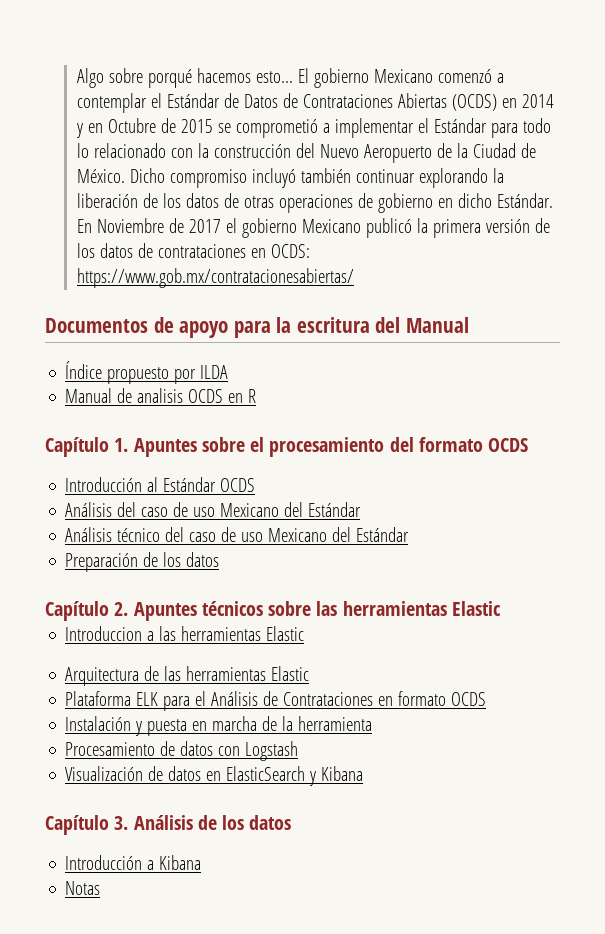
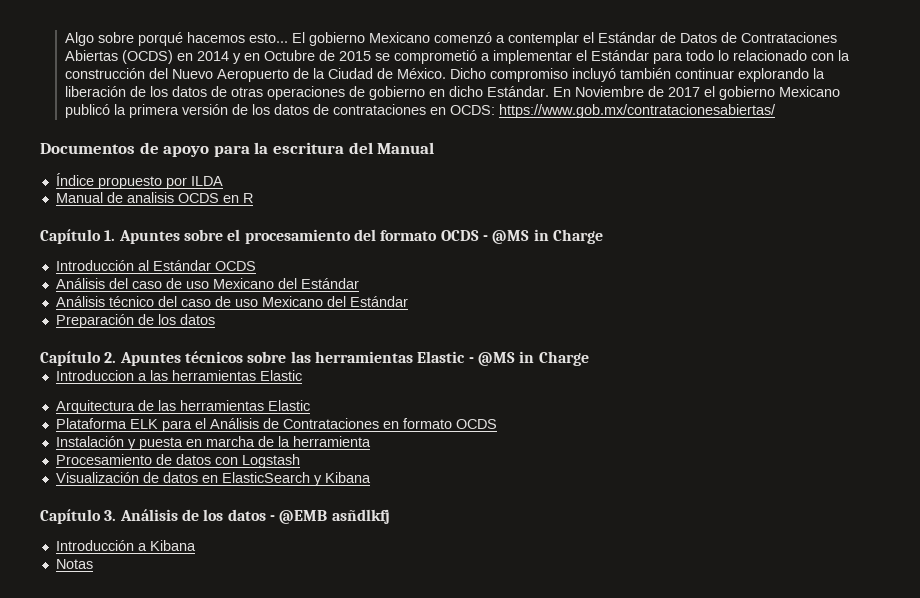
- Capítulo 1. Apuntes sobre el procesamiento del formato OCDS
+ Capítulo 1. Apuntes sobre el procesamiento del formato OCDS - @MS in Charge
- Capítulo 2. Apuntes técnicos sobre las herramientas Elastic
+ Capítulo 2. Apuntes técnicos sobre las herramientas Elastic - @MS in Charge
- Capítulo 3. Análisis de los datos
+ Capítulo 3. Análisis de los datos - @EMB asñdlkfj

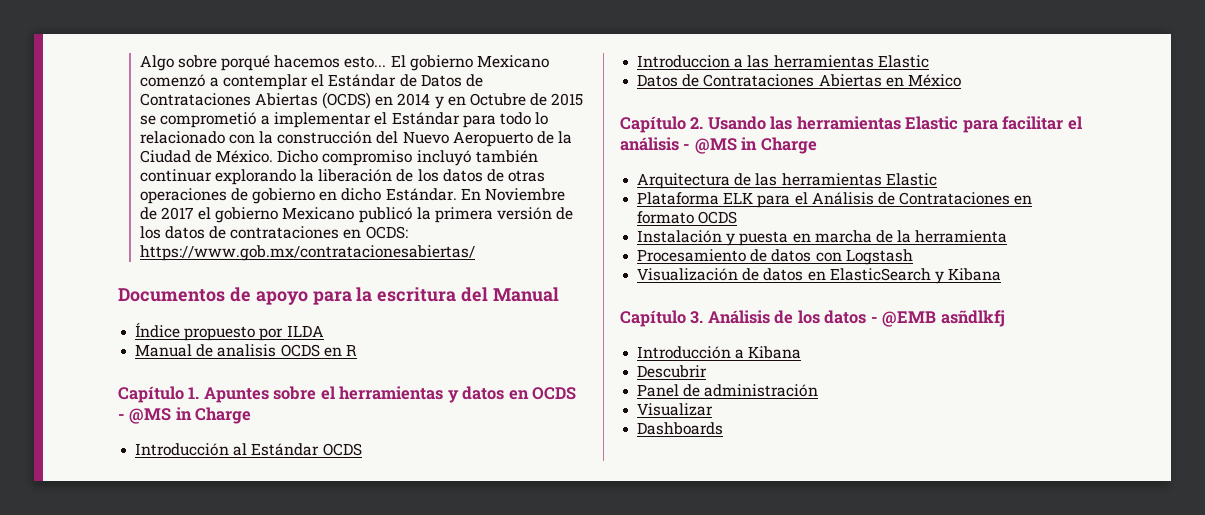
- Capítulo 1. Apuntes sobre el procesamiento del formato OCDS - @MS in Charge
+ Capítulo 1. Apuntes sobre el herramientas y datos en OCDS - @MS in Charge
- Análisis del caso de uso Mexicano del Estándar
- Análisis técnico del caso de uso Mexicano del Estándar
- Preparación de los datos
- Capítulo 2. Apuntes técnicos sobre las herramientas Elastic - @MS in Charge
+ Datos de Contrataciones Abiertas en México
+ Capítulo 2. Usando las herramientas Elastic para facilitar el análisis - @MS in Charge
- Notas
+ Descubrir
+ Panel de administración
+ Visualizar
+ Dashboards

